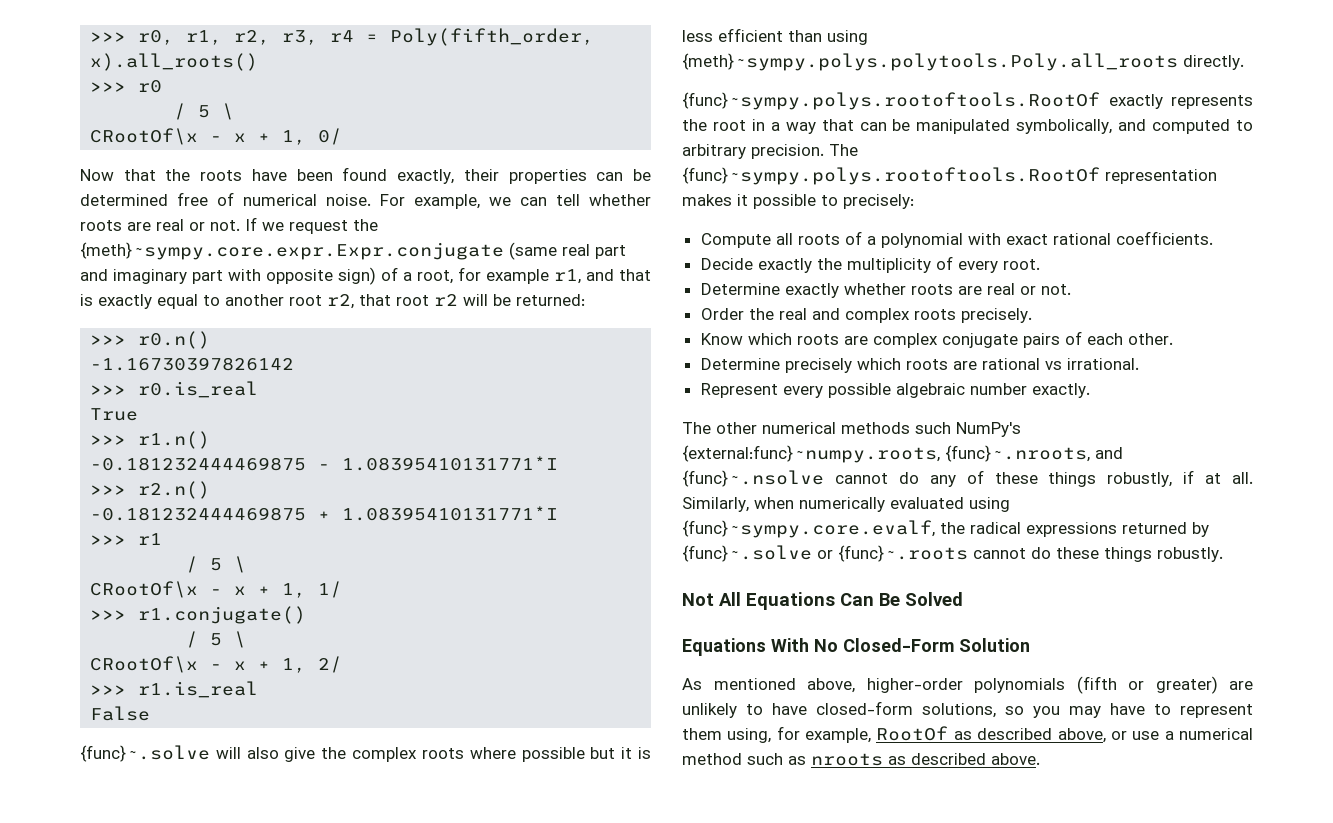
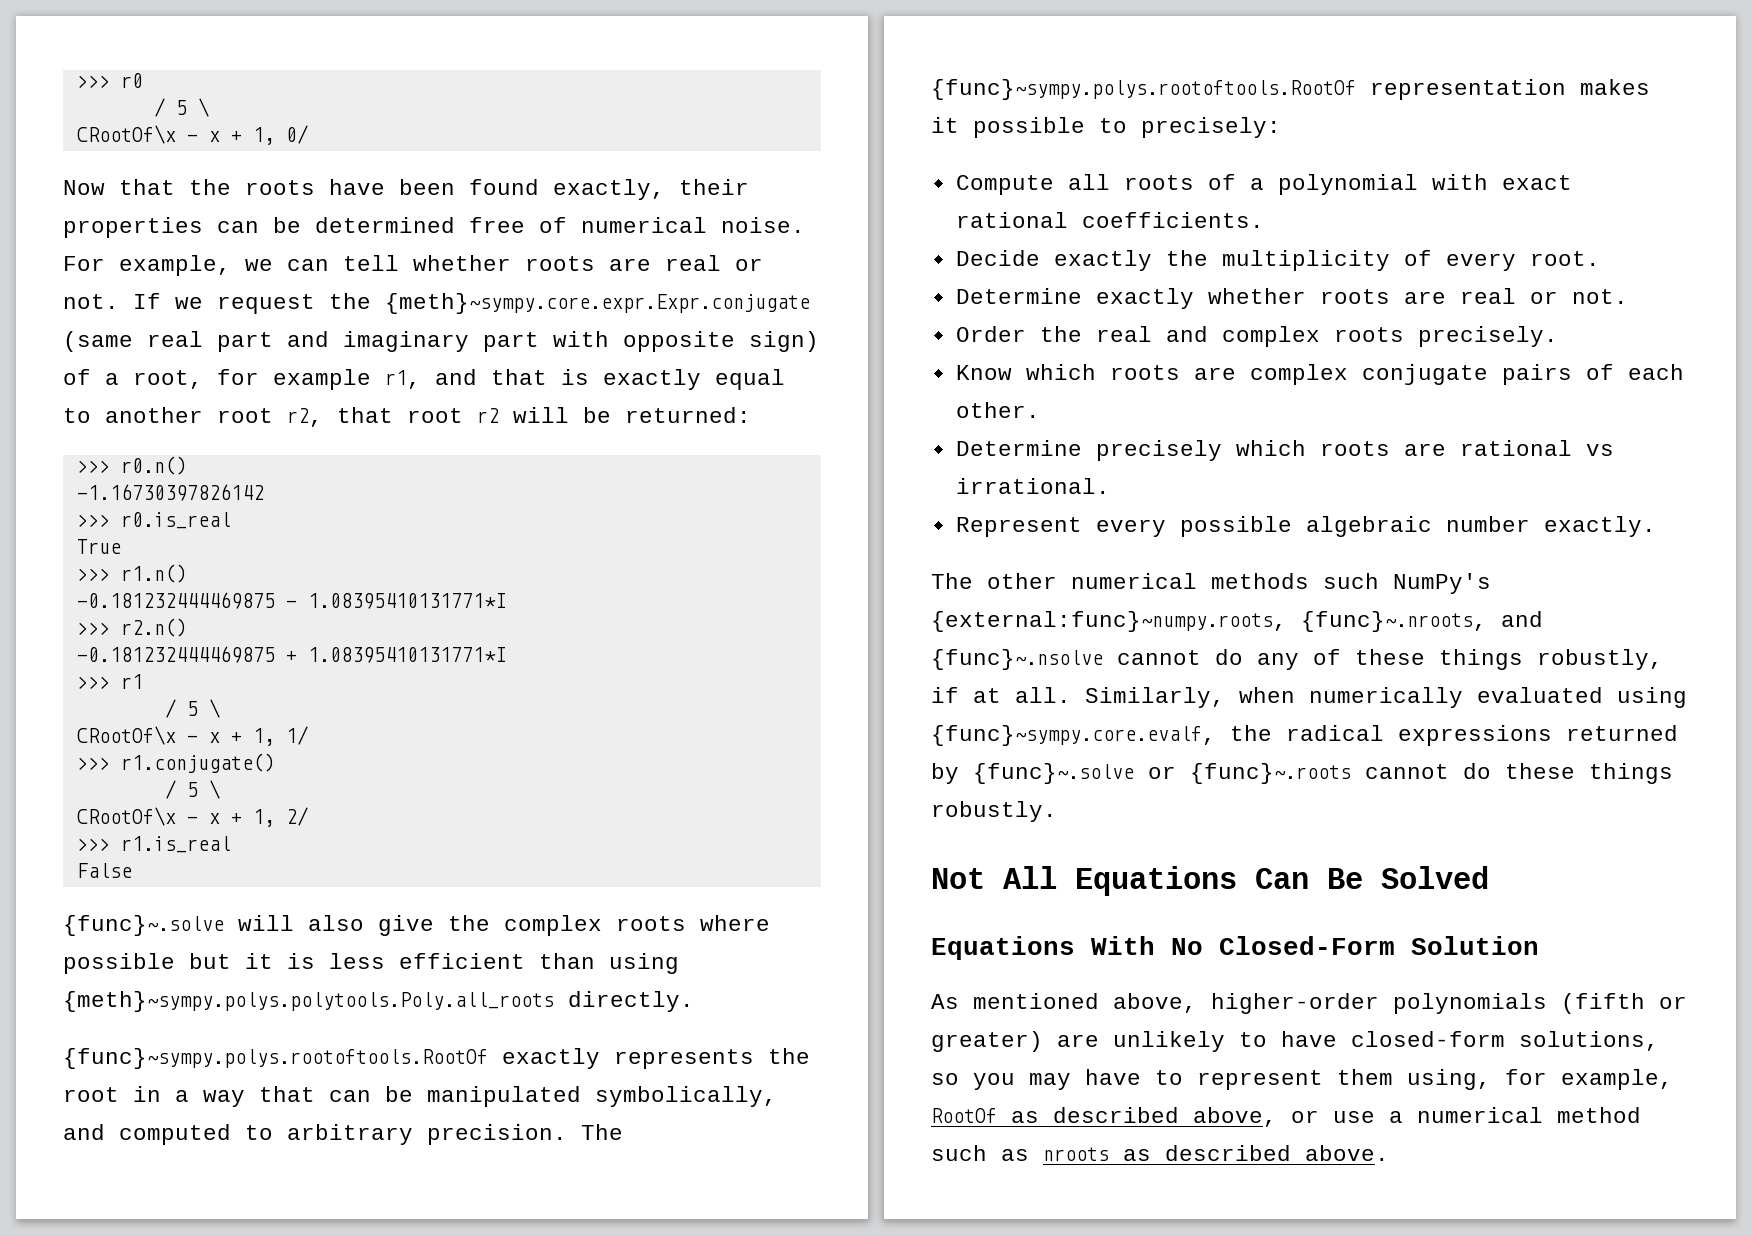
- >>> r0, r1, r2, r3, r4 = Poly(fifth_order, x).all_roots()

